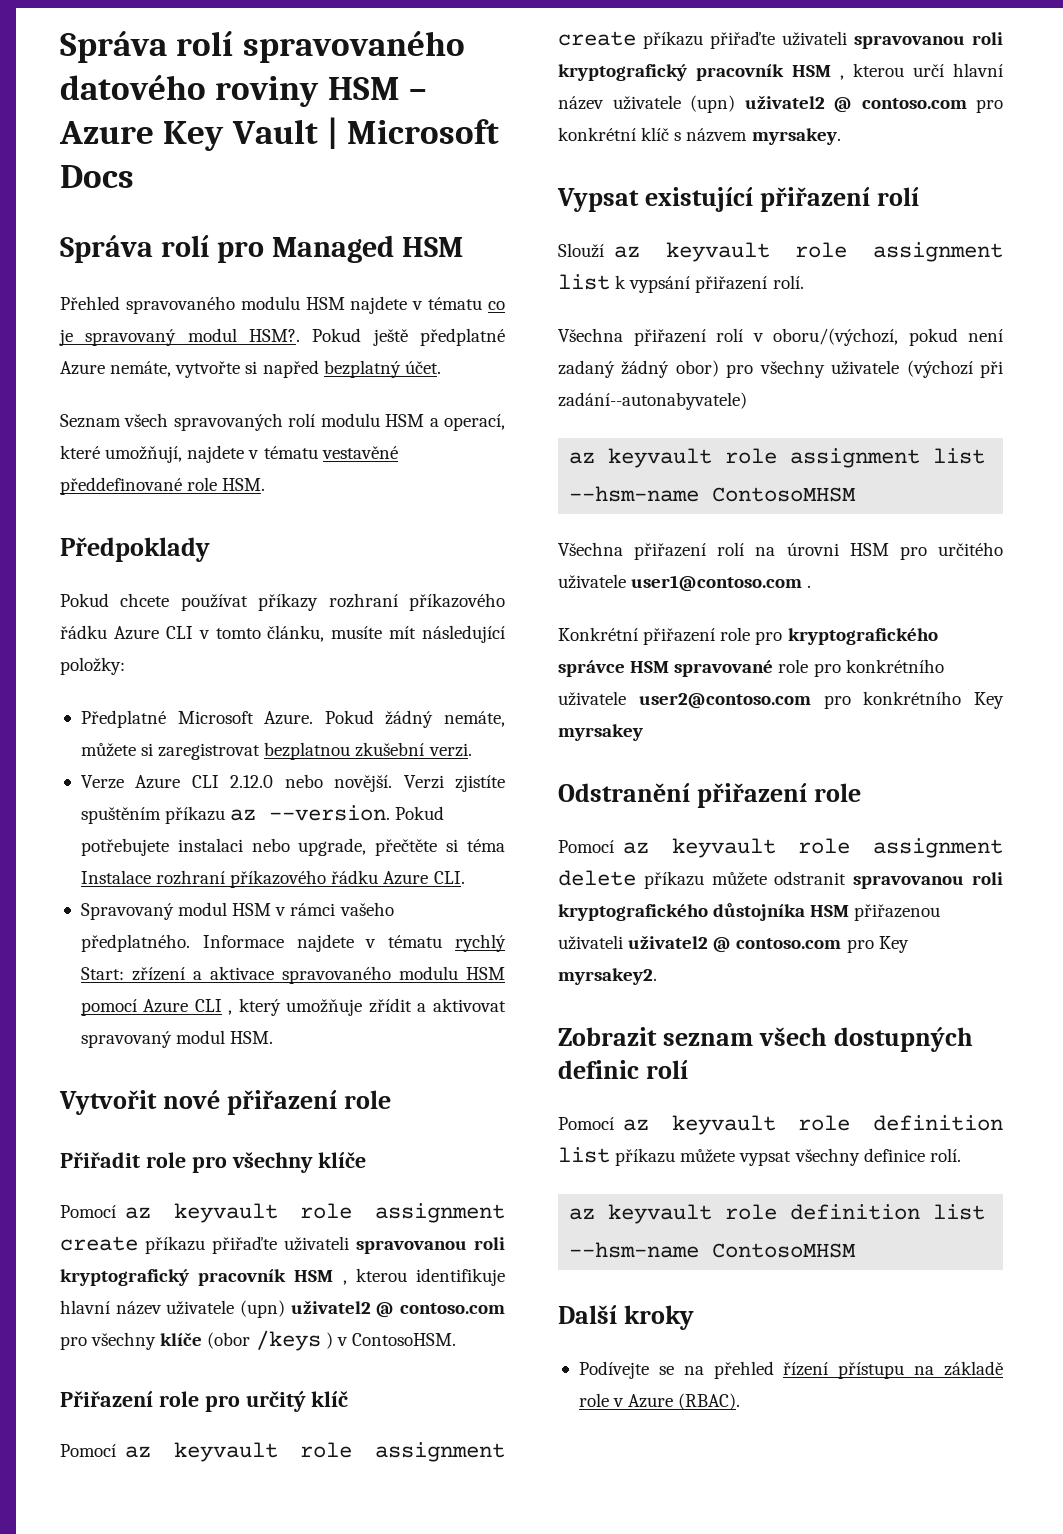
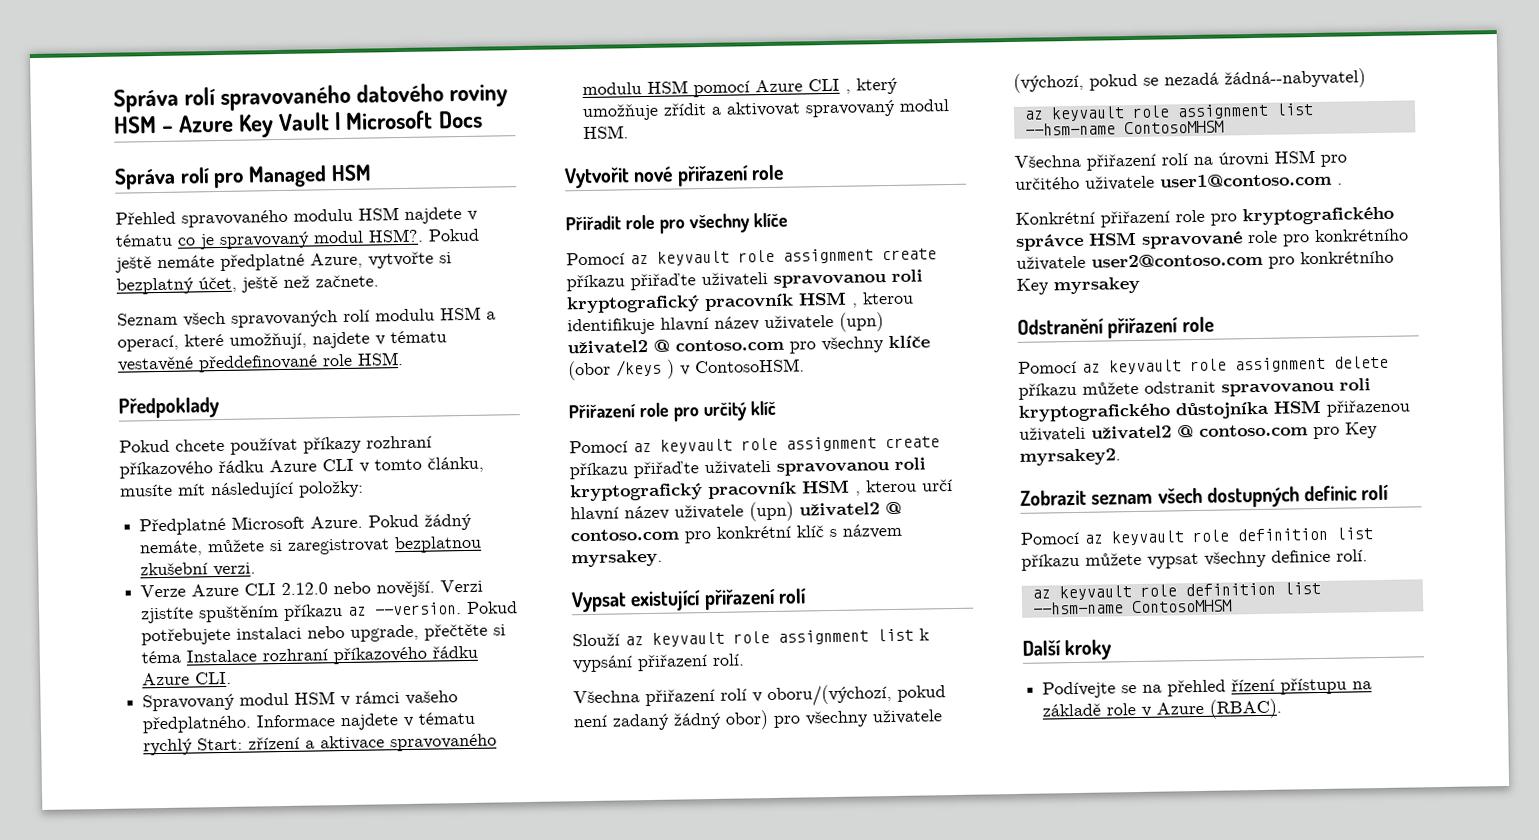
- Pokud ještě předplatné Azure nemáte, vytvořte si napřed bezplatný účet.
+ Pokud ještě nemáte předplatné Azure, vytvořte si bezplatný účet, ještě než začnete.
- Všechna přiřazení rolí v oboru/(výchozí, pokud není zadaný žádný obor) pro všechny uživatele (výchozí při zadání--autonabyvatele)
+ Všechna přiřazení rolí v oboru/(výchozí, pokud není zadaný žádný obor) pro všechny uživatele (výchozí, pokud se nezadá žádná--nabyvatel)

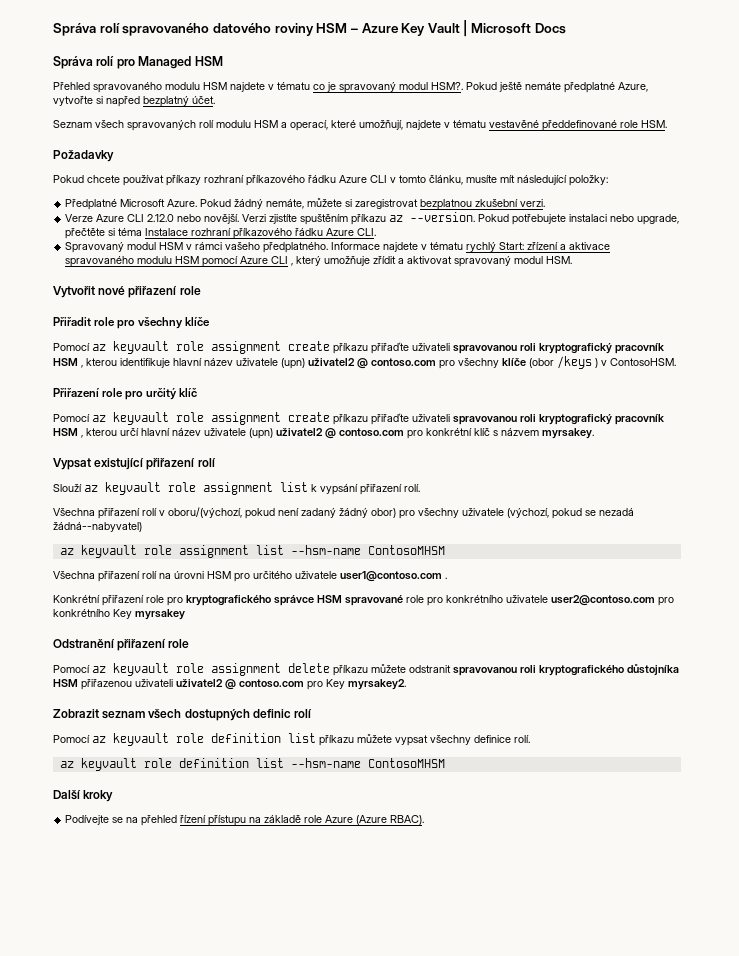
- Pokud ještě nemáte předplatné Azure, vytvořte si bezplatný účet, ještě než začnete.
+ Pokud ještě nemáte předplatné Azure, vytvořte si napřed bezplatný účet.
- Předpoklady
+ Požadavky
- Podívejte se na přehled řízení přístupu na základě role v Azure (RBAC).
+ Podívejte se na přehled řízení přístupu na základě role Azure (Azure RBAC).

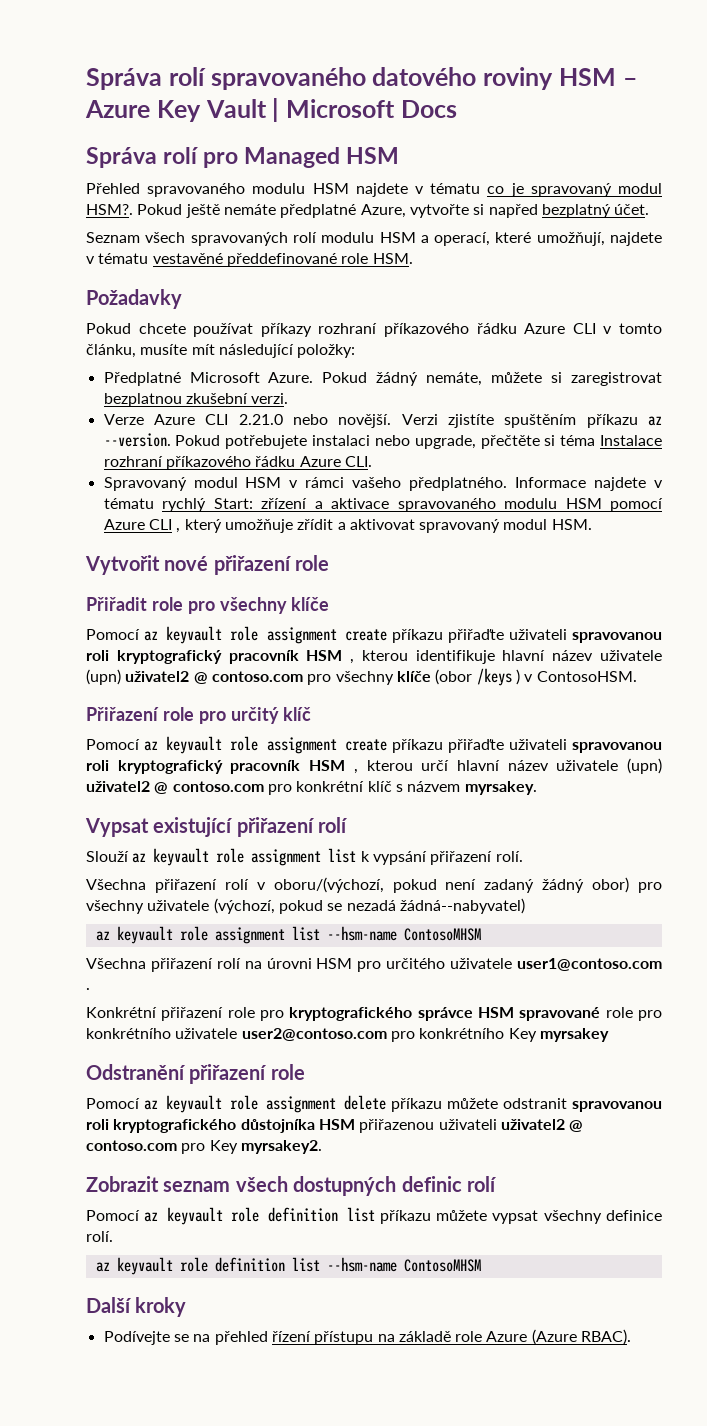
- Verze Azure CLI 2.12.0 nebo novější.
+ Verze Azure CLI 2.21.0 nebo novější.

